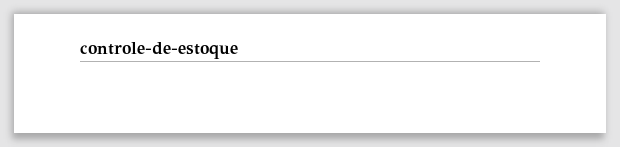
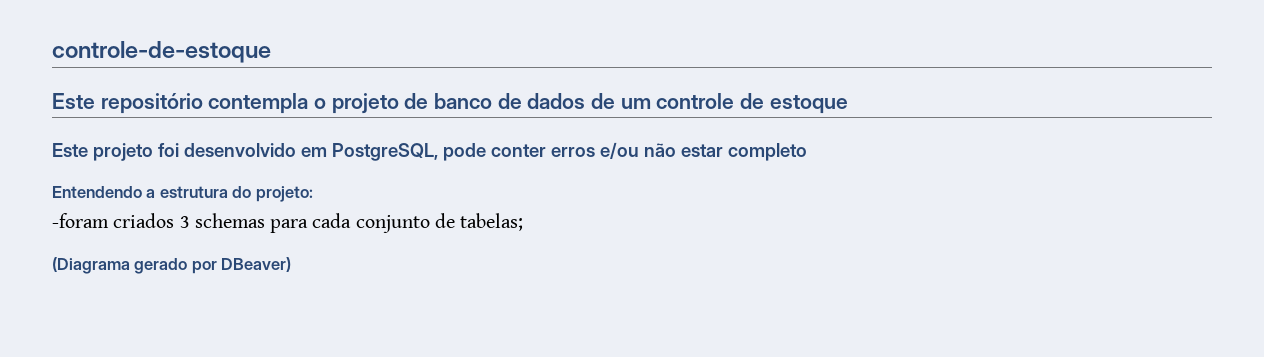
+ Este repositório contempla o projeto de banco de dados de um controle de estoque
+ Este projeto foi desenvolvido em PostgreSQL, pode conter erros e/ou não estar completo
+ Entendendo a estrutura do projeto:
+ -foram criados 3 schemas para cada conjunto de tabelas;
+ (Diagrama gerado por DBeaver)

